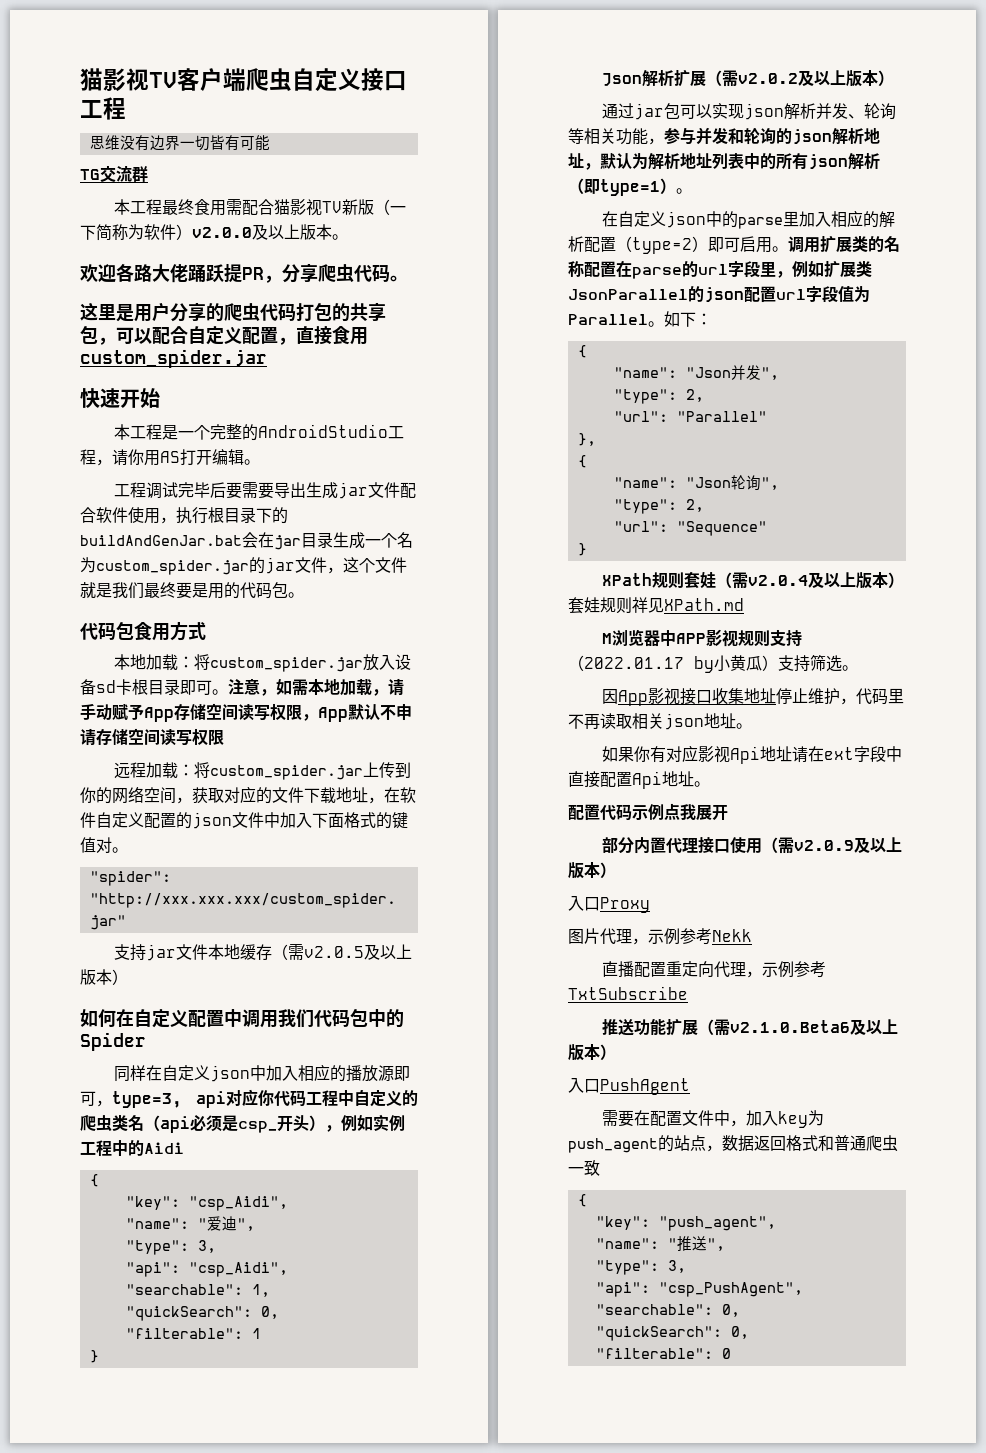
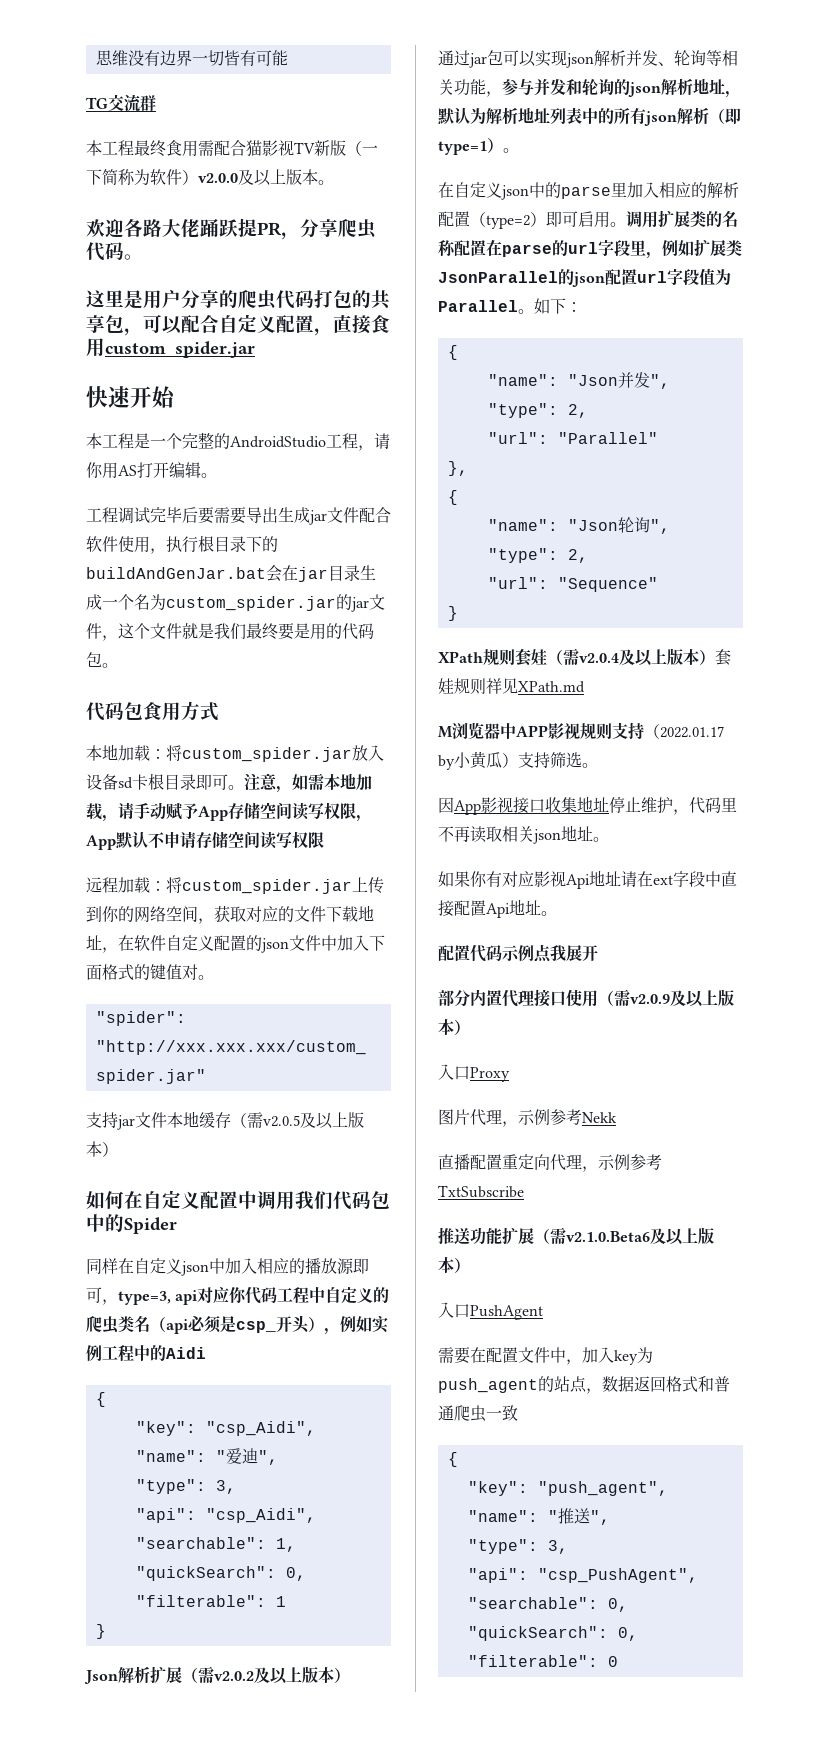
- 猫影视TV客户端爬虫自定义接口工程

